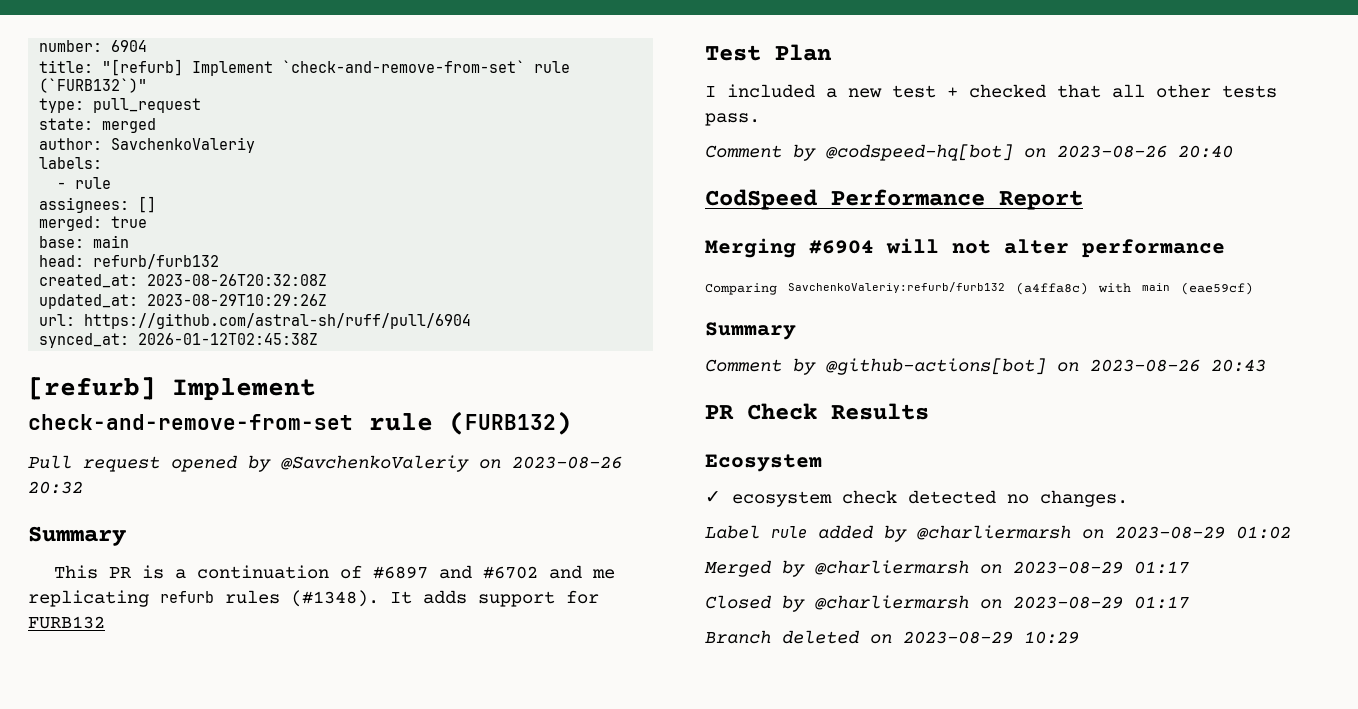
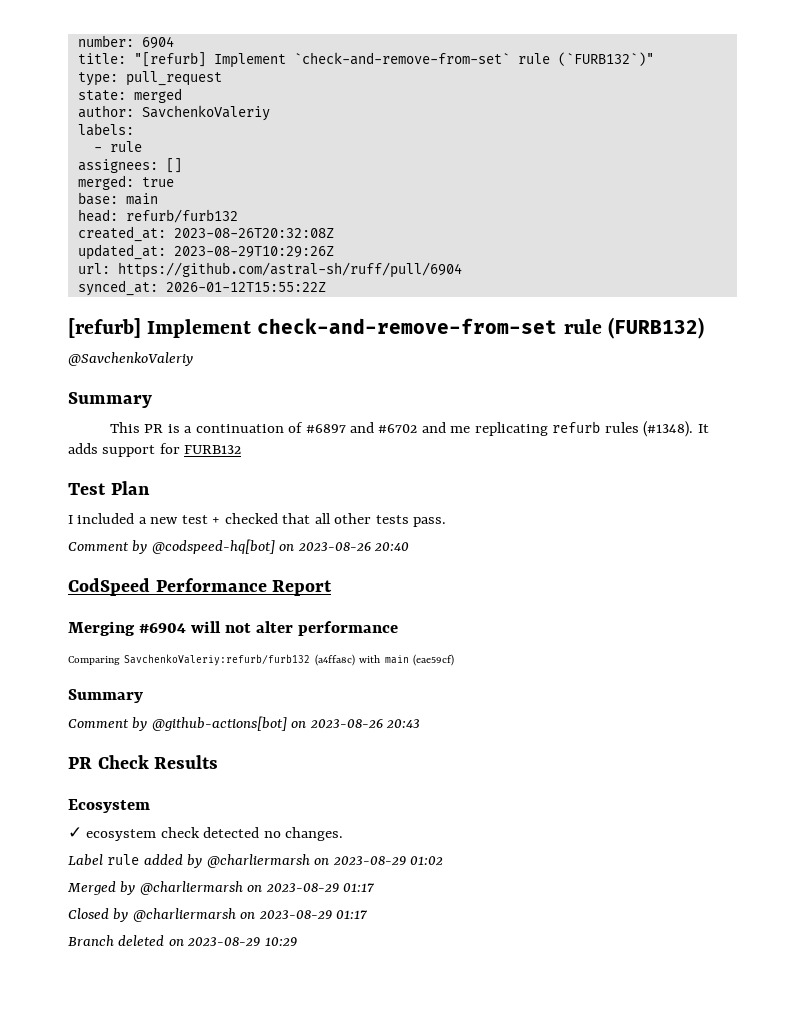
- synced_at: 2026-01-12T02:45:38Z
+ synced_at: 2026-01-12T15:55:22Z
- Pull request opened by @SavchenkoValeriy on 2023-08-26 20:32
+ @SavchenkoValeriy

